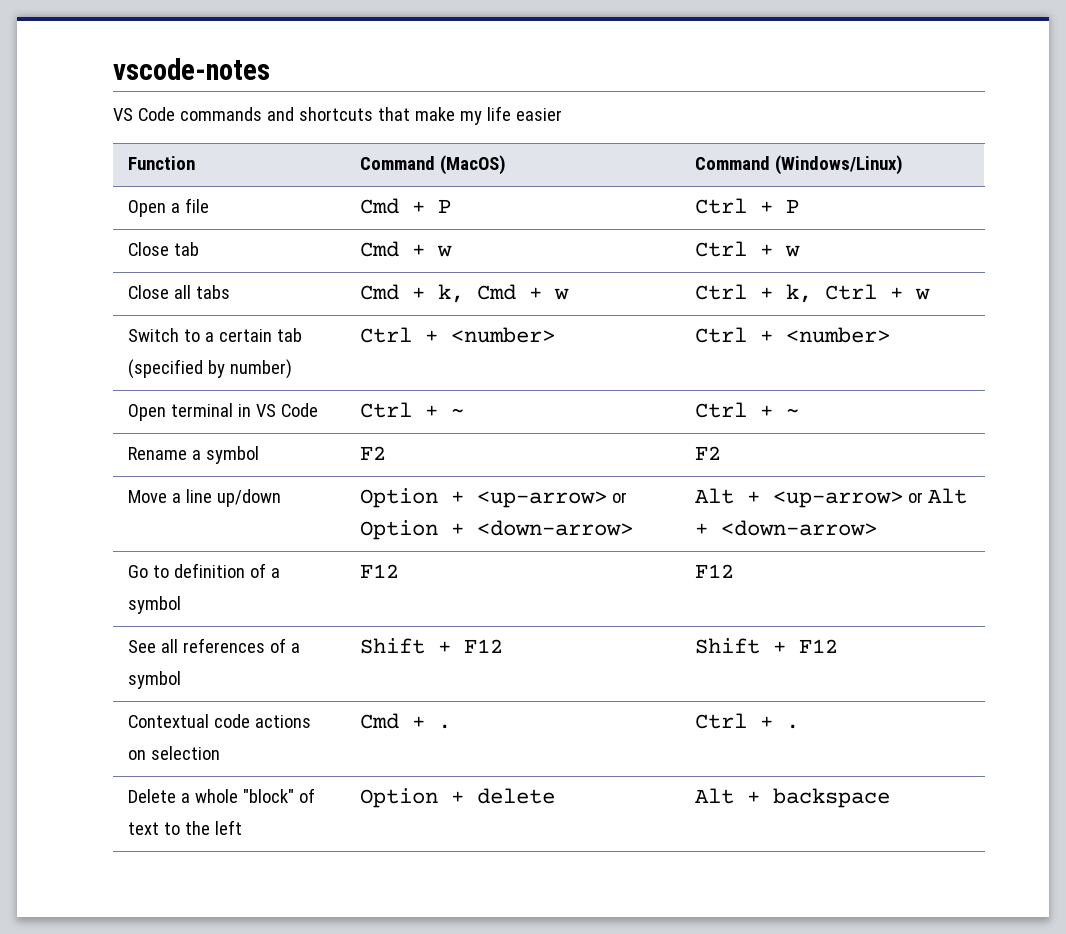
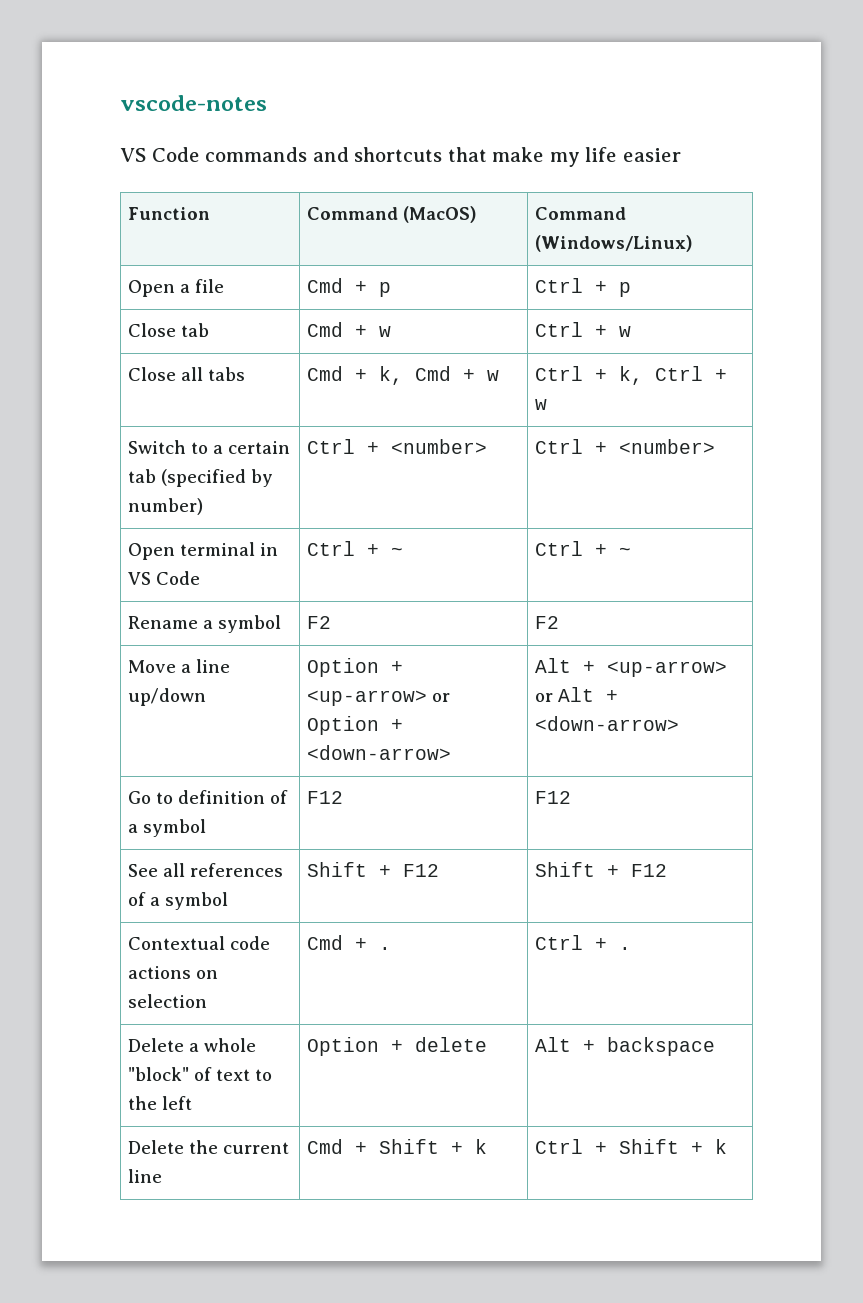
- Open a file | Cmd + P | Ctrl + P
+ Open a file | Cmd + p | Ctrl + p
+ Delete the current line | Cmd + Shift + k | Ctrl + Shift + k

